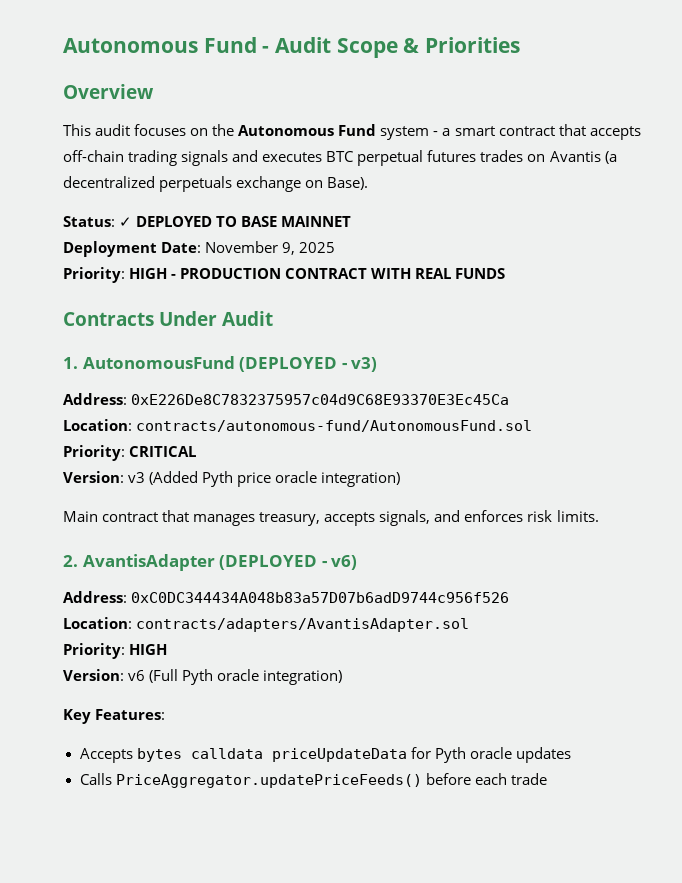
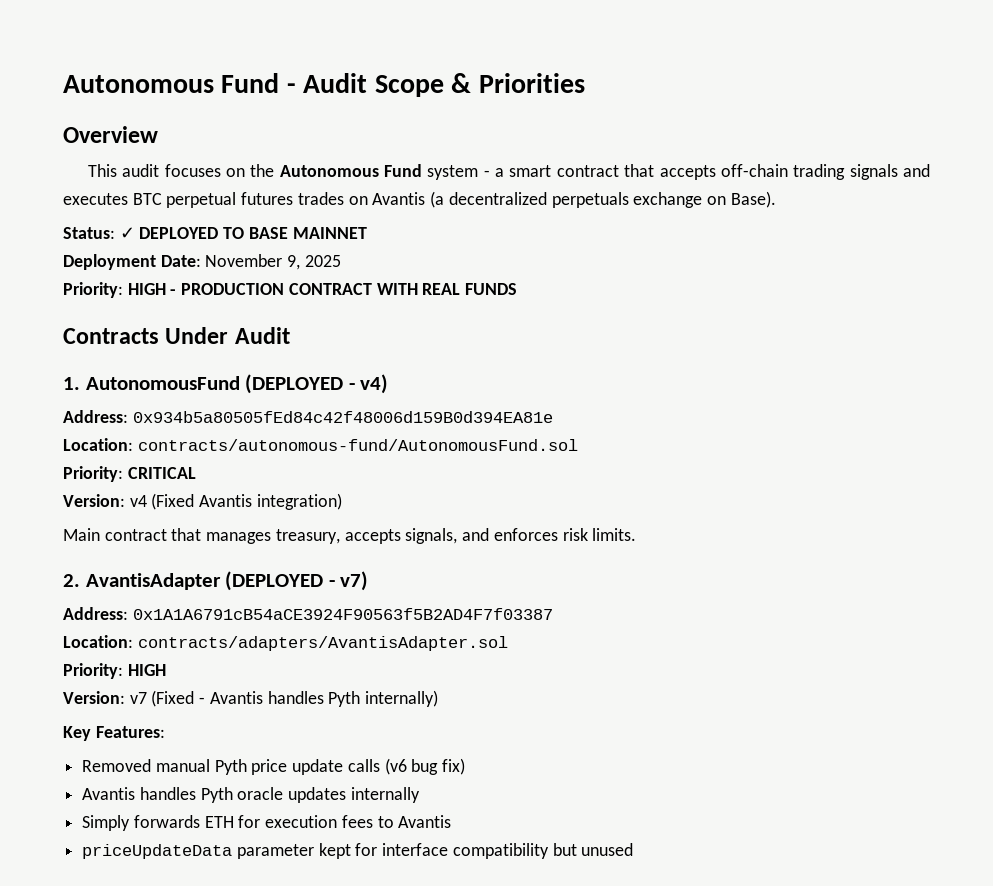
- 1. AutonomousFund (DEPLOYED - v3)
- Address: 0xE226De8C7832375957c04d9C68E93370E3Ec45Ca
+ 1. AutonomousFund (DEPLOYED - v4)
+ Address: 0x934b5a80505fEd84c42f48006d159B0d394EA81e
- Version: v3 (Added Pyth price oracle integration)
+ Version: v4 (Fixed Avantis integration)
- 2. AvantisAdapter (DEPLOYED - v6)
- Address: 0xC0DC344434A048b83a57D07b6adD9744c956f526
+ 2. AvantisAdapter (DEPLOYED - v7)
+ Address: 0x1A1A6791cB54aCE3924F90563f5B2AD4F7f03387
- Version: v6 (Full Pyth oracle integration)
+ Version: v7 (Fixed - Avantis handles Pyth internally)
  Key Features:
- Accepts bytes calldata priceUpdateData for Pyth oracle updates
- Calls PriceAggregator.updatePriceFeeds() before each trade
+ Removed manual Pyth price update calls (v6 bug fix)
+ Avantis handles Pyth oracle updates internally
+ Simply forwards ETH for execution fees to Avantis
+ priceUpdateData parameter kept for interface compatibility but unused

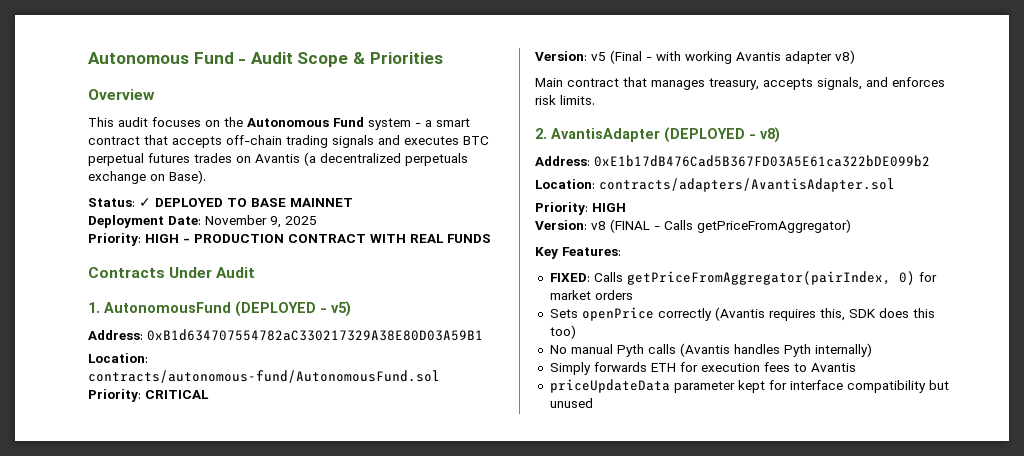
- 1. AutonomousFund (DEPLOYED - v4)
- Address: 0x934b5a80505fEd84c42f48006d159B0d394EA81e
+ 1. AutonomousFund (DEPLOYED - v5)
+ Address: 0xB1d634707554782aC330217329A38E80D03A59B1
- Version: v4 (Fixed Avantis integration)
+ Version: v5 (Final - with working Avantis adapter v8)
- 2. AvantisAdapter (DEPLOYED - v7)
- Address: 0x1A1A6791cB54aCE3924F90563f5B2AD4F7f03387
+ 2. AvantisAdapter (DEPLOYED - v8)
+ Address: 0xE1b17dB476Cad5B367FD03A5E61ca322bDE099b2
- Version: v7 (Fixed - Avantis handles Pyth internally)
+ Version: v8 (FINAL - Calls getPriceFromAggregator)
  Key Features:
- Removed manual Pyth price update calls (v6 bug fix)
- Avantis handles Pyth oracle updates internally
+ FIXED: Calls getPriceFromAggregator(pairIndex, 0) for market orders
+ Sets openPrice correctly (Avantis requires this, SDK does this too)
+ No manual Pyth calls (Avantis handles Pyth internally)

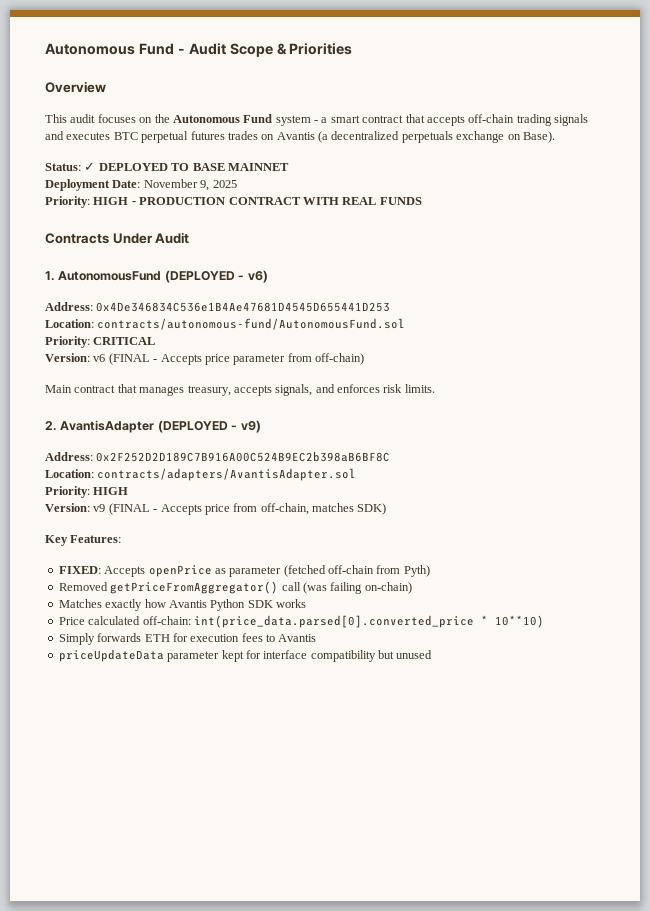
- 1. AutonomousFund (DEPLOYED - v5)
- Address: 0xB1d634707554782aC330217329A38E80D03A59B1
+ 1. AutonomousFund (DEPLOYED - v6)
+ Address: 0x4De346834C536e1B4Ae47681D4545D655441D253
- Version: v5 (Final - with working Avantis adapter v8)
+ Version: v6 (FINAL - Accepts price parameter from off-chain)
- 2. AvantisAdapter (DEPLOYED - v8)
- Address: 0xE1b17dB476Cad5B367FD03A5E61ca322bDE099b2
+ 2. AvantisAdapter (DEPLOYED - v9)
+ Address: 0x2F252D2D189C7B916A00C524B9EC2b398aB6BF8C
- Version: v8 (FINAL - Calls getPriceFromAggregator)
+ Version: v9 (FINAL - Accepts price from off-chain, matches SDK)
  Key Features:
- FIXED: Calls getPriceFromAggregator(pairIndex, 0) for market orders
- Sets openPrice correctly (Avantis requires this, SDK does this too)
- No manual Pyth calls (Avantis handles Pyth internally)
+ FIXED: Accepts openPrice as parameter (fetched off-chain from Pyth)
+ Removed getPriceFromAggregator() call (was failing on-chain)
+ Matches exactly how Avantis Python SDK works
+ Price calculated off-chain: int(price_data.parsed[0].converted_price * 10**10)

